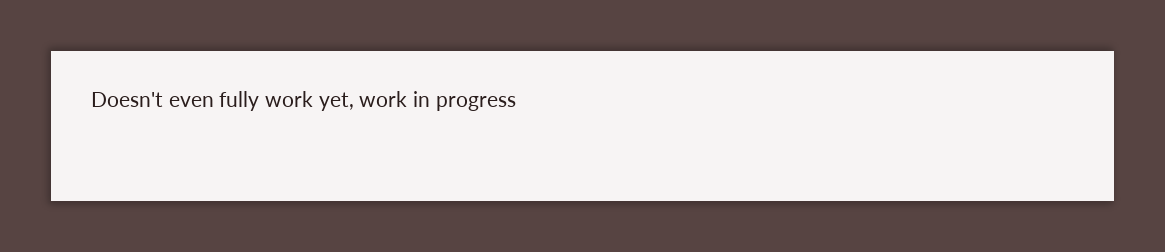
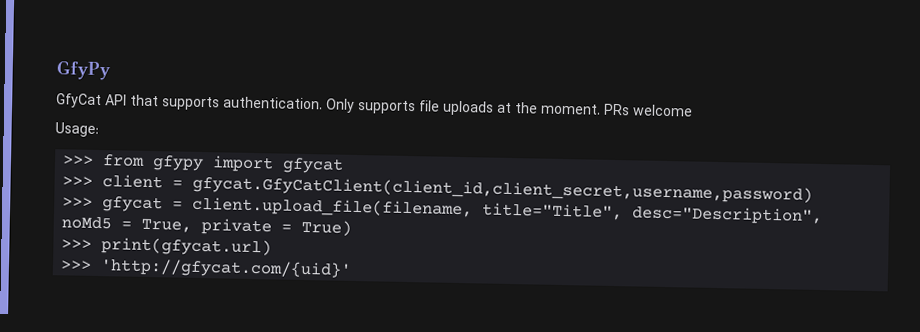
- Doesn't even fully work yet, work in progress
+ GfyPy
+ GfyCat API that supports authentication. Only supports file uploads at the moment. PRs welcome
+ Usage:
+ >>> from gfypy import gfycat
+ >>> client = gfycat.GfyCatClient(client_id,client_secret,username,password)
+ >>> gfycat = client.upload_file(filename, title="Title", desc="Description", noMd5 = True, private = True)
+ >>> print(gfycat.url)
+ >>> 'http://gfycat.com/{uid}'

